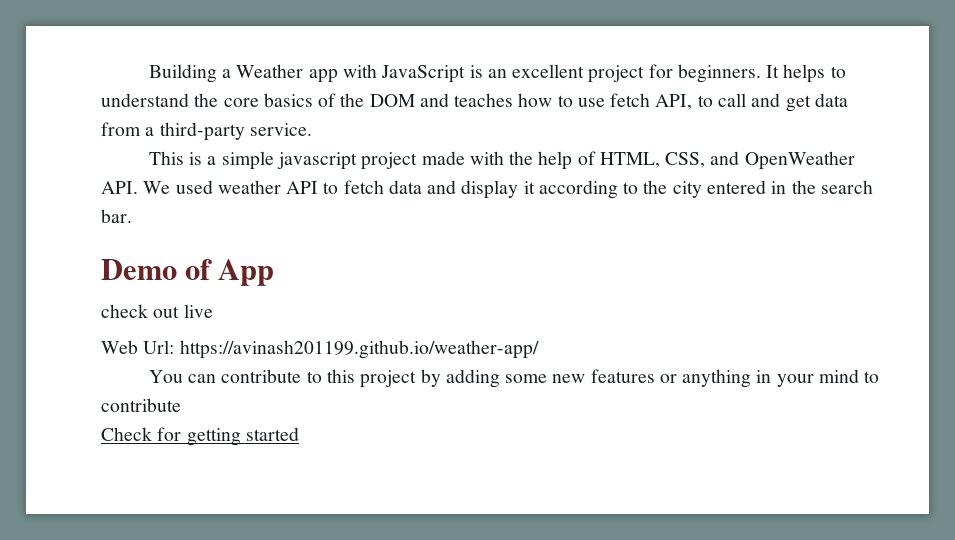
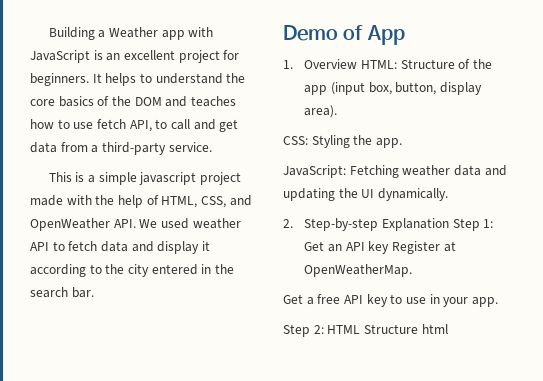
- check out live
- Web Url: https://avinash201199.github.io/weather-app/
- You can contribute to this project by adding some new features or anything in your mind to contribute
- Check for getting started
+ 1. Overview HTML: Structure of the app (input box, button, display area).
+ CSS: Styling the app.
+ JavaScript: Fetching weather data and updating the UI dynamically.
+ 2. Step-by-step Explanation Step 1: Get an API key Register at OpenWeatherMap.
+ Get a free API key to use in your app.
+ Step 2: HTML Structure html

